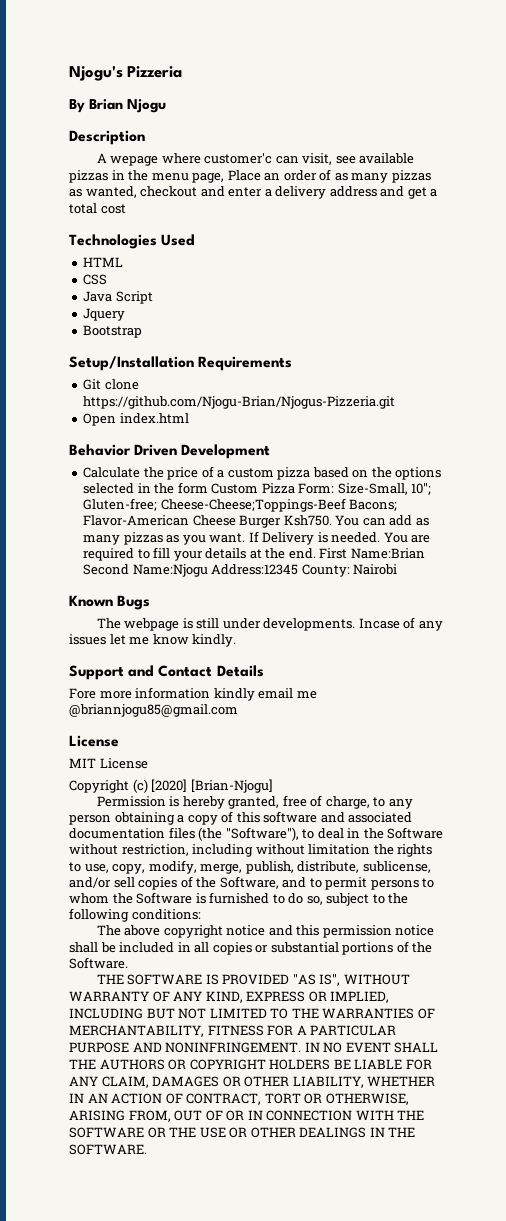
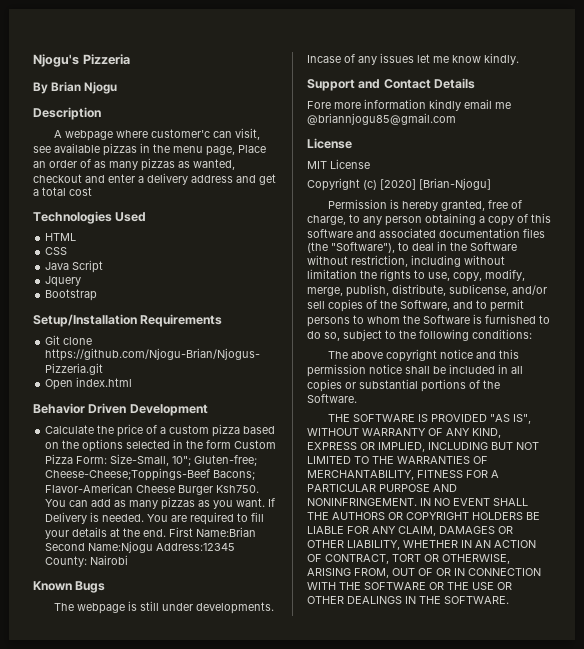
- A wepage where customer'c can visit, see available pizzas in the menu page, Place an order of as many pizzas as wanted, checkout and enter a delivery address and get a total cost
+ A webpage where customer'c can visit, see available pizzas in the menu page, Place an order of as many pizzas as wanted, checkout and enter a delivery address and get a total cost

